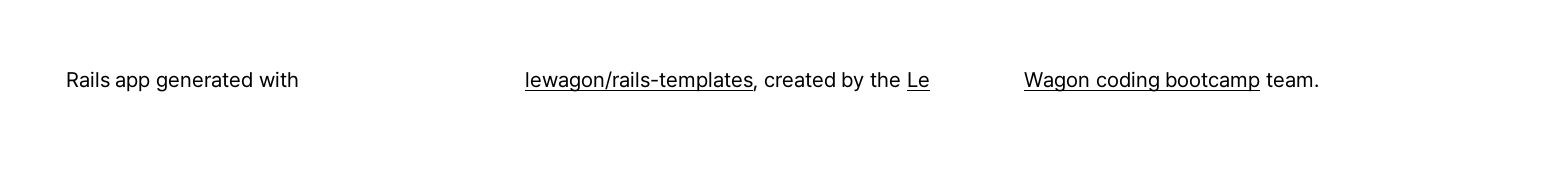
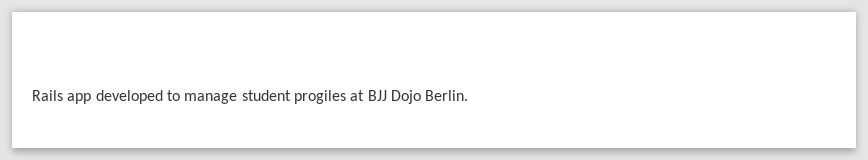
- Rails app generated with lewagon/rails-templates, created by the Le Wagon coding bootcamp team.
+ Rails app developed to manage student progiles at BJJ Dojo Berlin.

